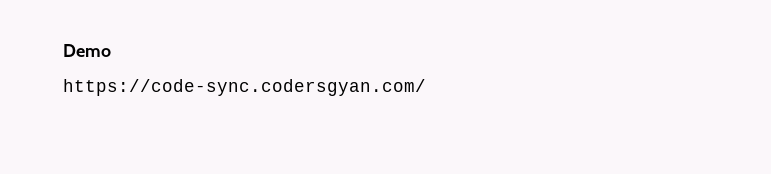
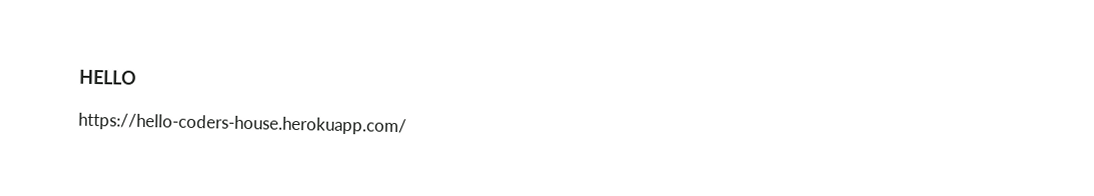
- Demo
- https://code-sync.codersgyan.com/
+ HELLO
+ https://hello-coders-house.herokuapp.com/

